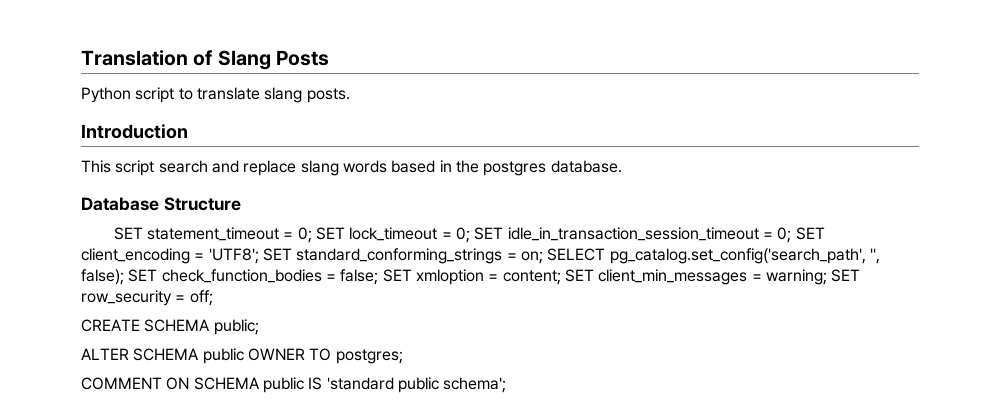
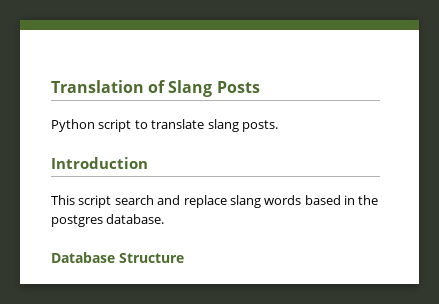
- SET statement_timeout = 0; SET lock_timeout = 0; SET idle_in_transaction_session_timeout = 0; SET client_encoding = 'UTF8'; SET standard_conforming_strings = on; SELECT pg_catalog.set_config('search_path', '', false); SET check_function_bodies = false; SET xmloption = content; SET client_min_messages = warning; SET row_security = off;
- CREATE SCHEMA public;
- ALTER SCHEMA public OWNER TO postgres;
- COMMENT ON SCHEMA public IS 'standard public schema';

